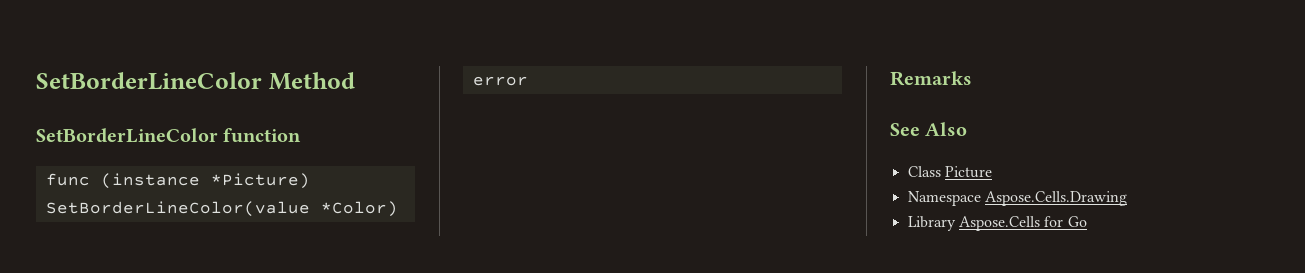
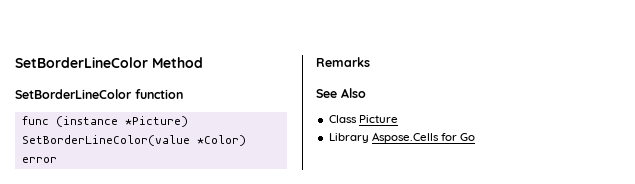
- Namespace Aspose.Cells.Drawing

